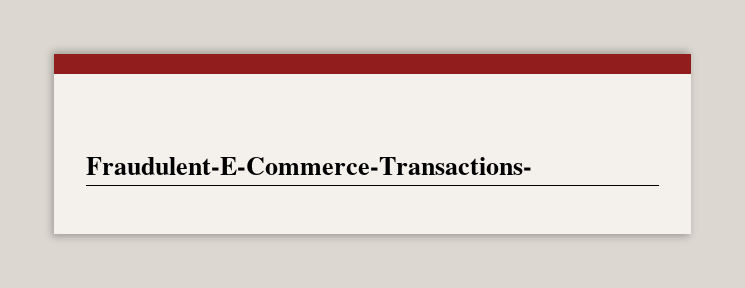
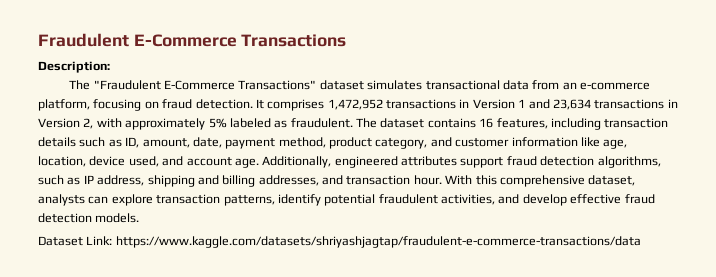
- Fraudulent-E-Commerce-Transactions-
+ Fraudulent E-Commerce Transactions
+ Description:
+ The "Fraudulent E-Commerce Transactions" dataset simulates transactional data from an e-commerce platform, focusing on fraud detection. It comprises 1,472,952 transactions in Version 1 and 23,634 transactions in Version 2, with approximately 5% labeled as fraudulent. The dataset contains 16 features, including transaction details such as ID, amount, date, payment method, product category, and customer information like age, location, device used, and account age. Additionally, engineered attributes support fraud detection algorithms, such as IP address, shipping and billing addresses, and transaction hour. With this comprehensive dataset, analysts can explore transaction patterns, identify potential fraudulent activities, and develop effective fraud detection models.
+ Dataset Link: https://www.kaggle.com/datasets/shriyashjagtap/fraudulent-e-commerce-transactions/data

